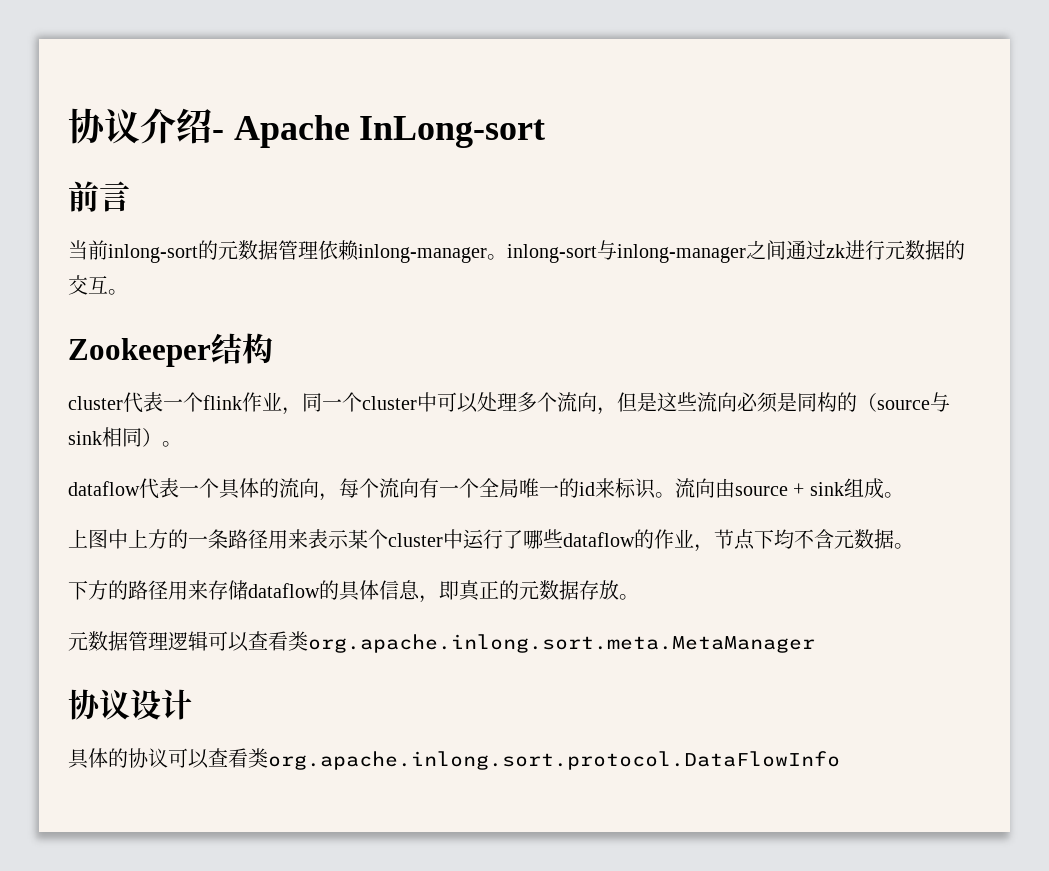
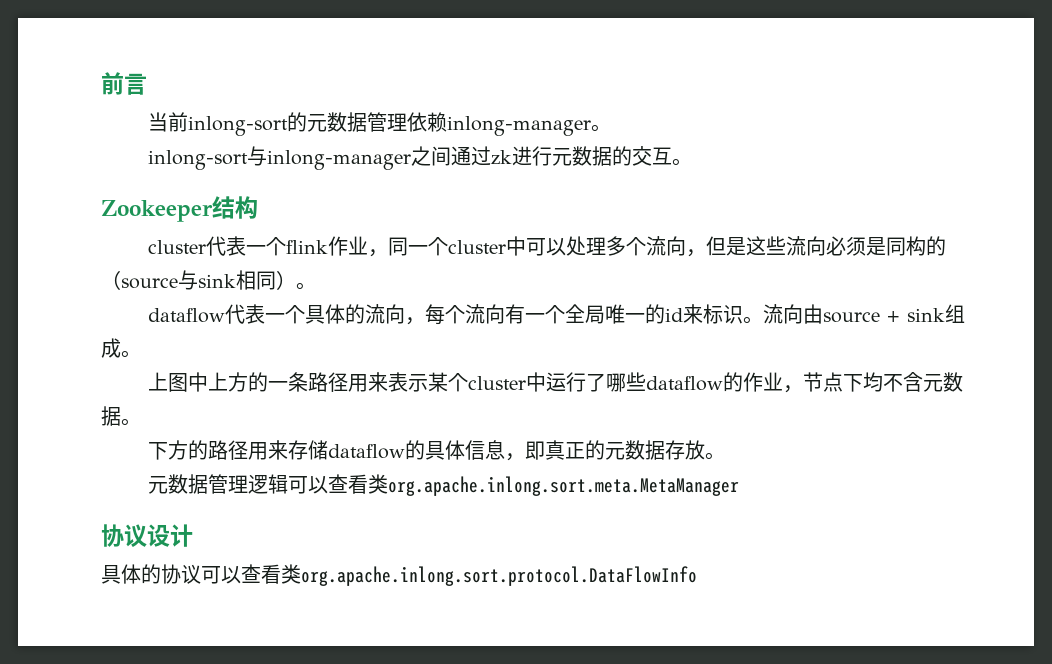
- 协议介绍- Apache InLong-sort
- 当前inlong-sort的元数据管理依赖inlong-manager。inlong-sort与inlong-manager之间通过zk进行元数据的交互。
+ 当前inlong-sort的元数据管理依赖inlong-manager。
+ inlong-sort与inlong-manager之间通过zk进行元数据的交互。

